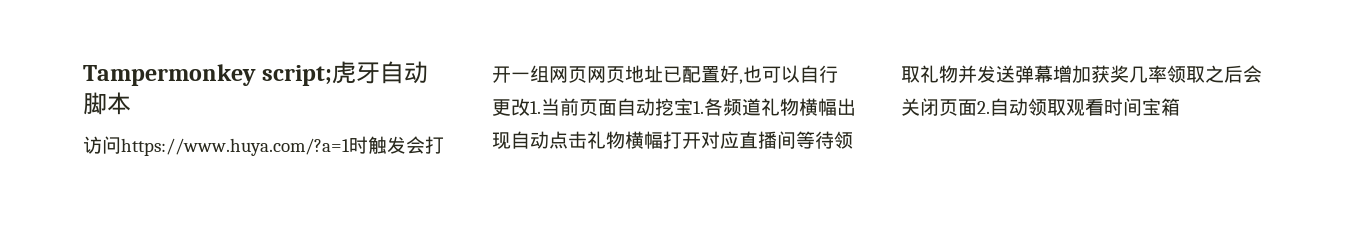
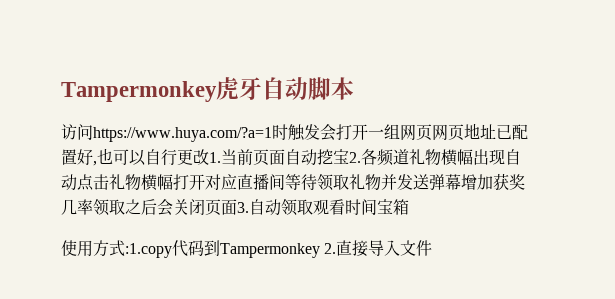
- Tampermonkey script;虎牙自动脚本
+ Tampermonkey虎牙自动脚本
- 访问https://www.huya.com/?a=1时触发会打开一组网页网页地址已配置好,也可以自行更改1.当前页面自动挖宝1.各频道礼物横幅出现自动点击礼物横幅打开对应直播间等待领取礼物并发送弹幕增加获奖几率领取之后会关闭页面2.自动领取观看时间宝箱
+ 访问https://www.huya.com/?a=1时触发会打开一组网页网页地址已配置好,也可以自行更改1.当前页面自动挖宝2.各频道礼物横幅出现自动点击礼物横幅打开对应直播间等待领取礼物并发送弹幕增加获奖几率领取之后会关闭页面3.自动领取观看时间宝箱
+ 使用方式:1.copy代码到Tampermonkey 2.直接导入文件

